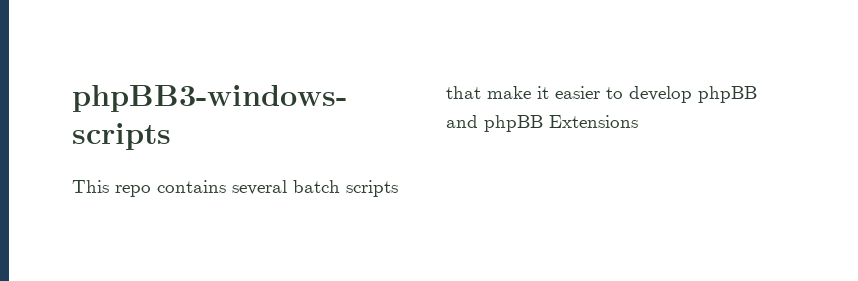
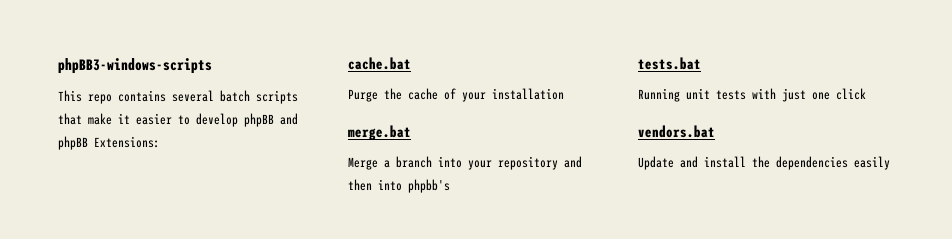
- This repo contains several batch scripts that make it easier to develop phpBB and phpBB Extensions
+ This repo contains several batch scripts that make it easier to develop phpBB and phpBB Extensions:
+ cache.bat
+ Purge the cache of your installation
+ merge.bat
+ Merge a branch into your repository and then into phpbb's
+ tests.bat
+ Running unit tests with just one click
+ vendors.bat
+ Update and install the dependencies easily

